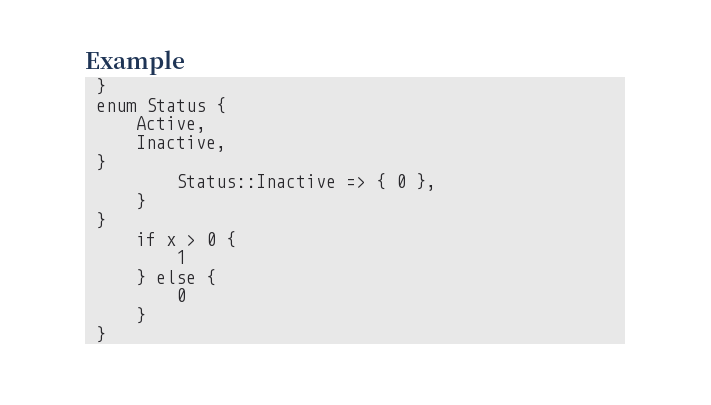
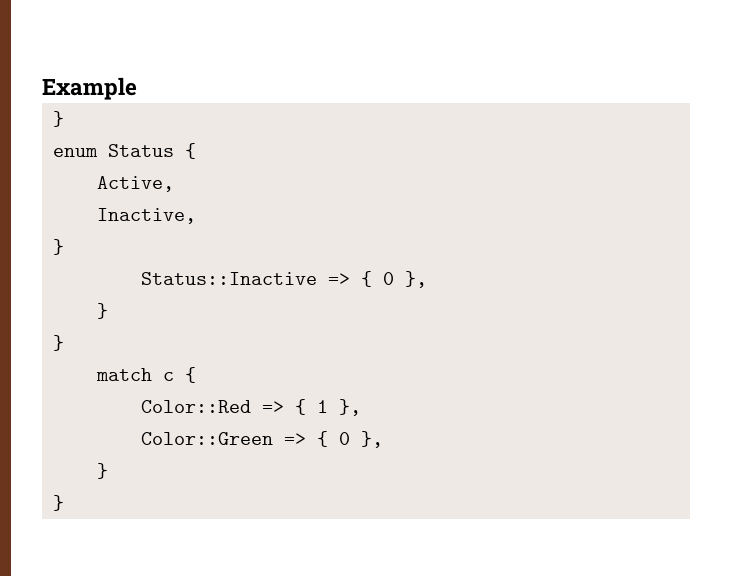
- if x > 0 {
- 1
- } else {
- 0
+ match c {
+ Color::Red => { 1 },
+ Color::Green => { 0 },

